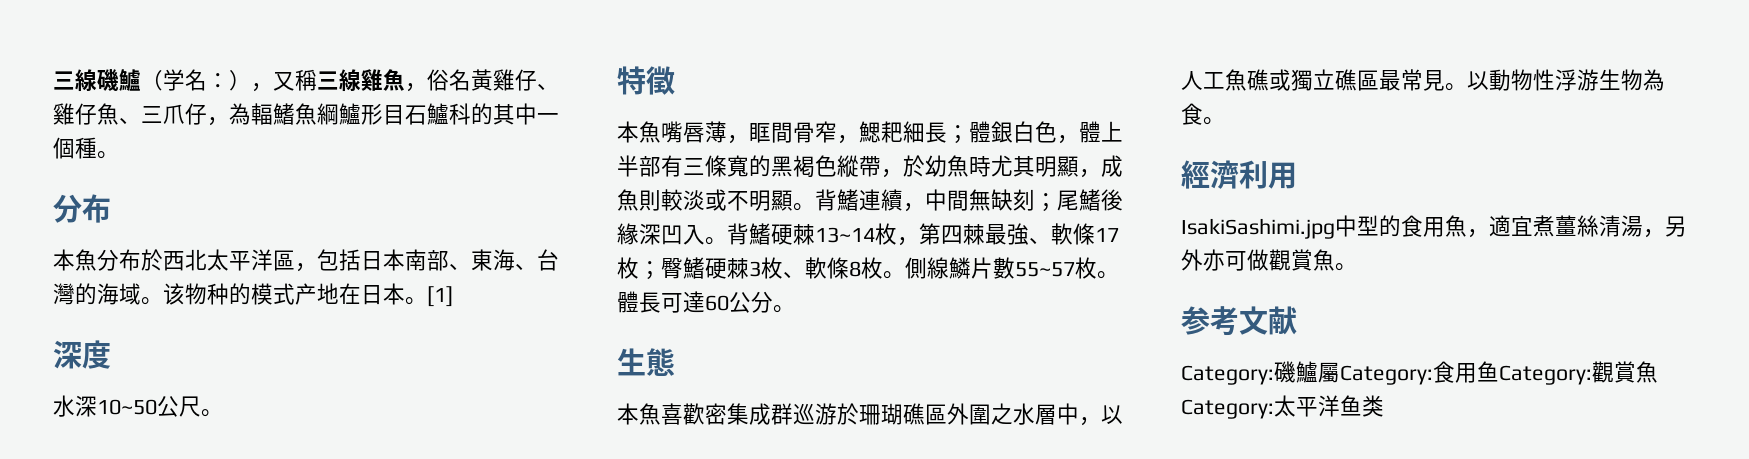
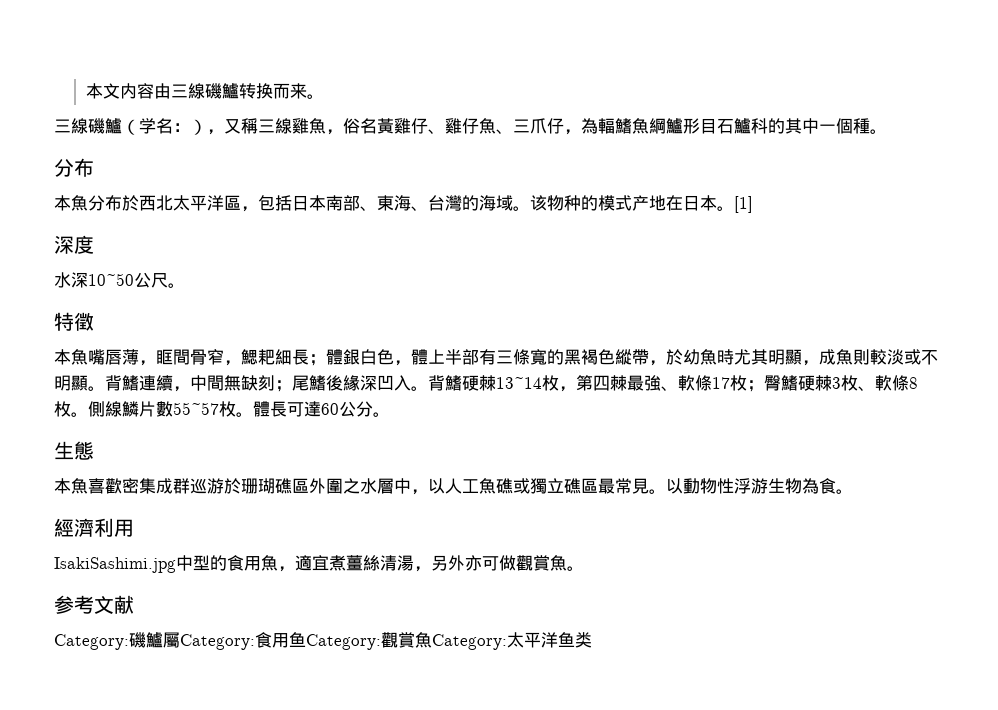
+ 本文内容由三線磯鱸转换而来。

